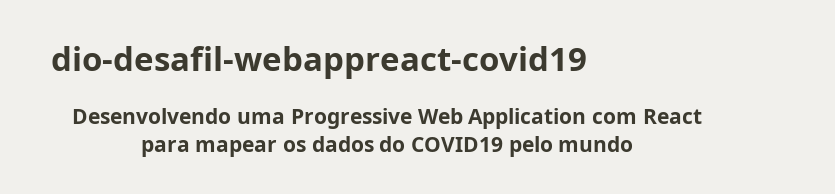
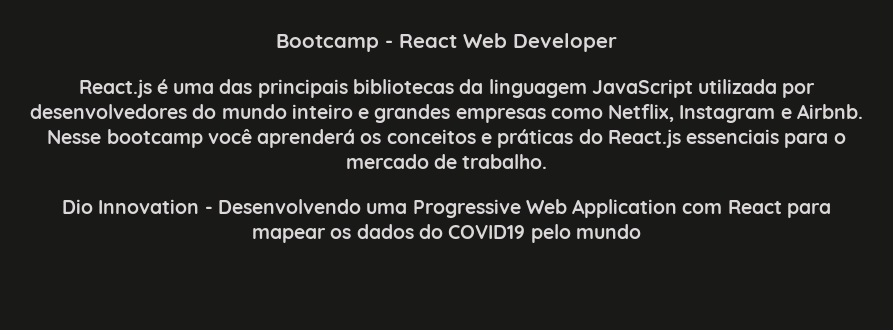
- dio-desafil-webappreact-covid19
- Desenvolvendo uma Progressive Web Application com React para mapear os dados do COVID19 pelo mundo
+ Bootcamp - React Web Developer
+ React.js é uma das principais bibliotecas da linguagem JavaScript utilizada por desenvolvedores do mundo inteiro e grandes empresas como Netflix, Instagram e Airbnb. Nesse bootcamp você aprenderá os conceitos e práticas do React.js essenciais para o mercado de trabalho.
+ Dio Innovation - Desenvolvendo uma Progressive Web Application com React para mapear os dados do COVID19 pelo mundo

